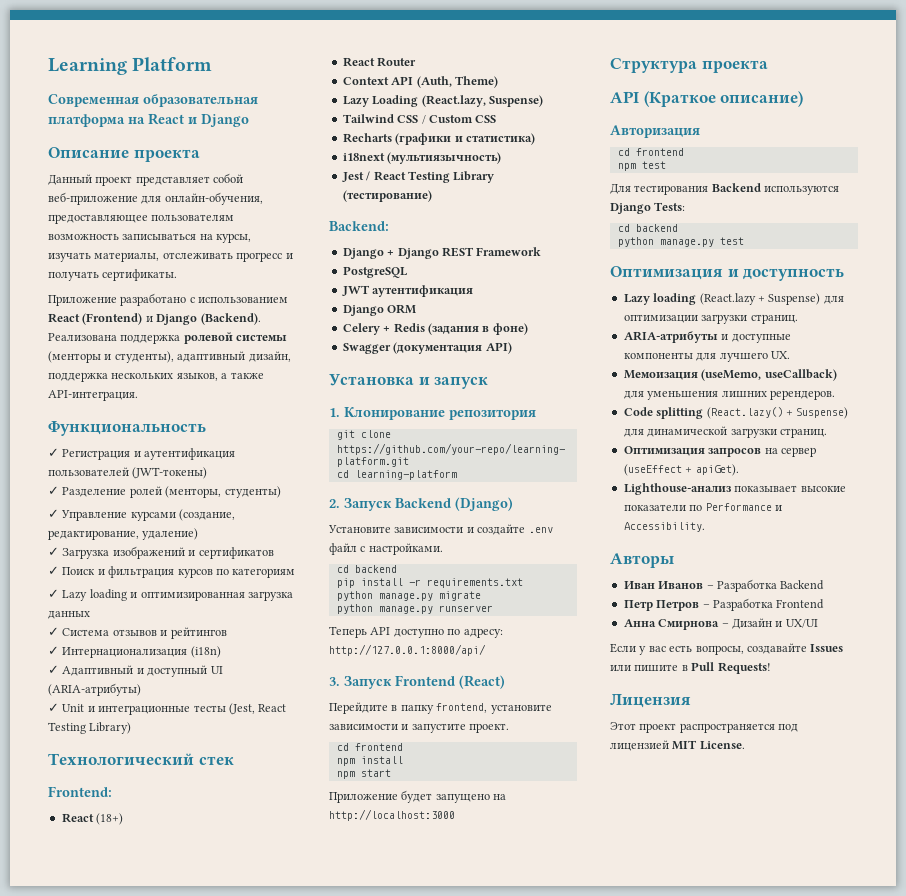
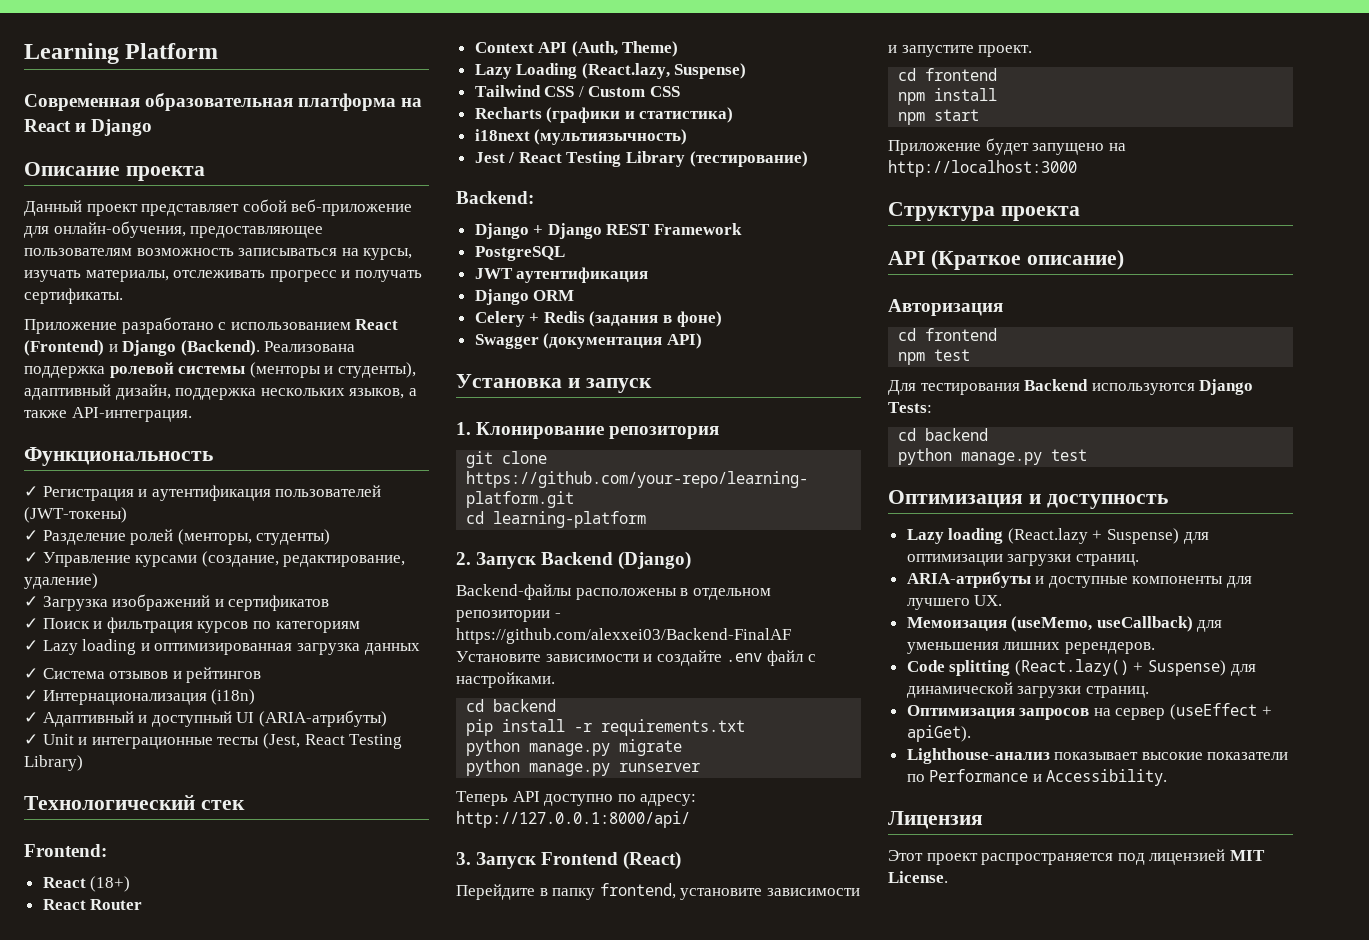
- Установите зависимости и создайте .env файл с настройками.
+ Backend-файлы расположены в отдельном репозитории - https://github.com/alexxei03/Backend-FinalAF Установите зависимости и создайте .env файл с настройками.
- Авторы
- Иван Иванов – Разработка Backend
- Петр Петров – Разработка Frontend
- Анна Смирнова – Дизайн и UX/UI
- Если у вас есть вопросы, создавайте Issues или пишите в Pull Requests!

